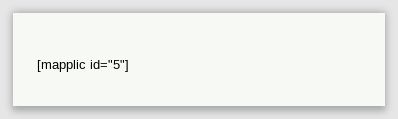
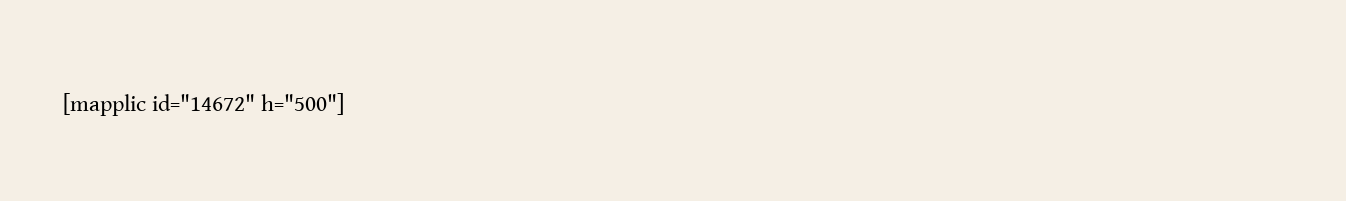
- [mapplic id="5"]
+ [mapplic id="14672" h="500"]

